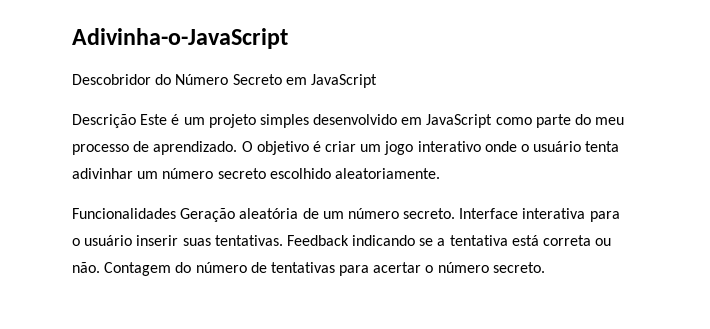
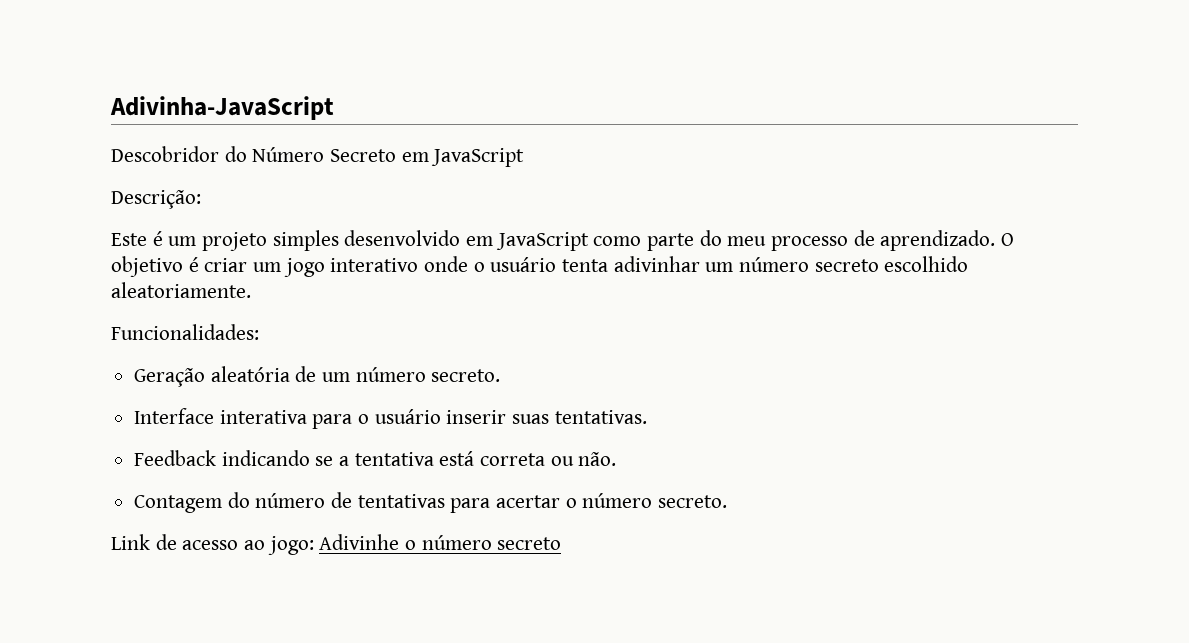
- Adivinha-o-JavaScript
+ Adivinha-JavaScript
- Descrição Este é um projeto simples desenvolvido em JavaScript como parte do meu processo de aprendizado.
+ Descrição:
+ Este é um projeto simples desenvolvido em JavaScript como parte do meu processo de aprendizado.
- Funcionalidades Geração aleatória de um número secreto. Interface interativa para o usuário inserir suas tentativas. Feedback indicando se a tentativa está correta ou não. Contagem do número de tentativas para acertar o número secreto.
+ Funcionalidades:
+ Geração aleatória de um número secreto.
+ Interface interativa para o usuário inserir suas tentativas.
+ Feedback indicando se a tentativa está correta ou não.
+ Contagem do número de tentativas para acertar o número secreto.
+ Link de acesso ao jogo: Adivinhe o número secreto

